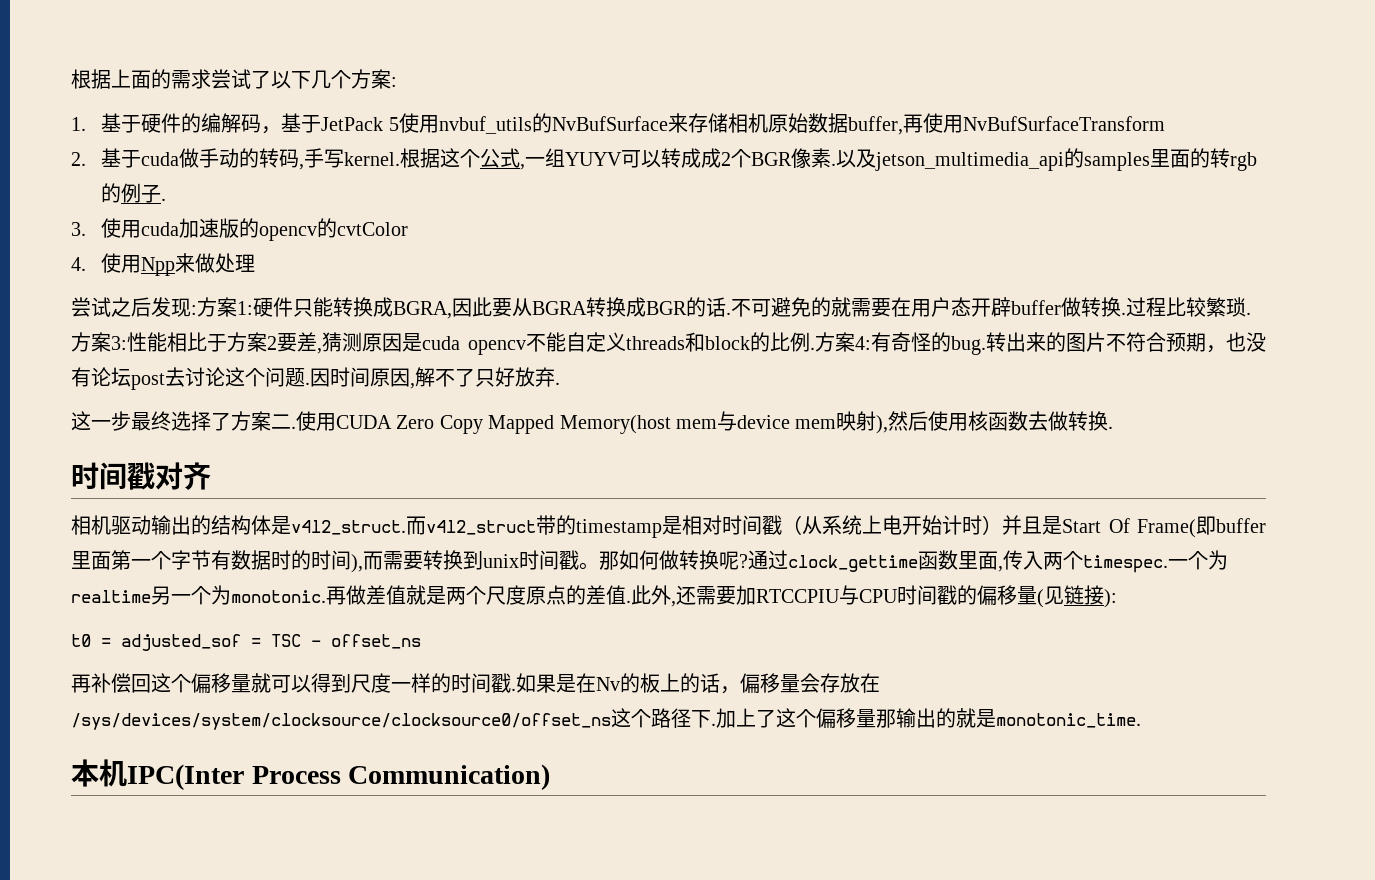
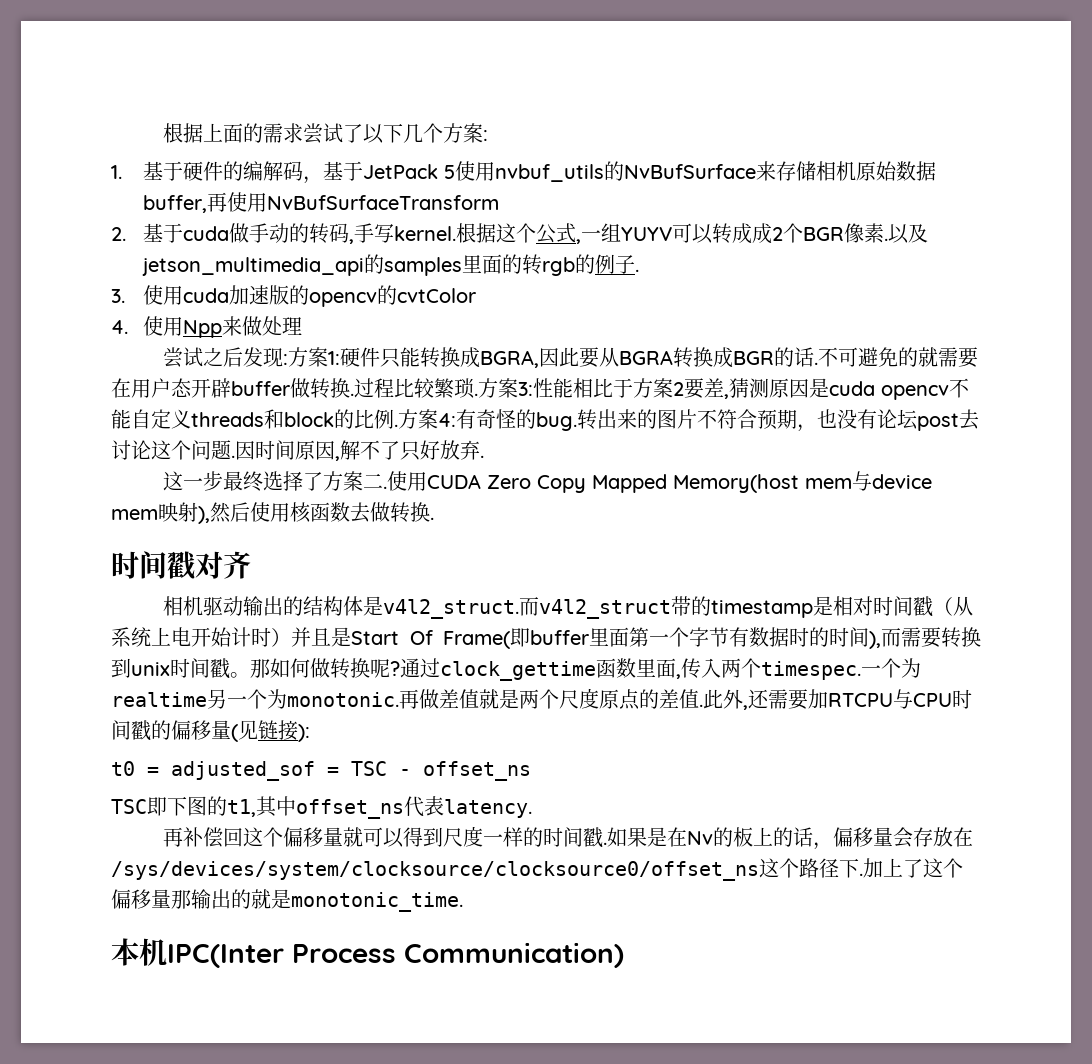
- 此外,还需要加RTCCPIU与CPU时间戳的偏移量(见链接):
+ 此外,还需要加RTCPU与CPU时间戳的偏移量(见链接):
+ TSC即下图的t1,其中offset_ns代表latency.

